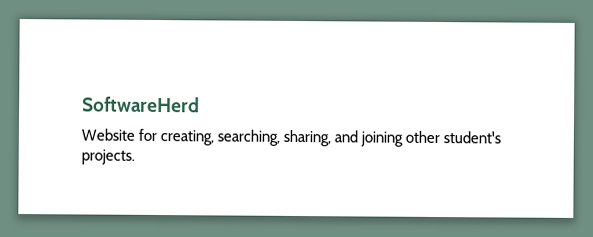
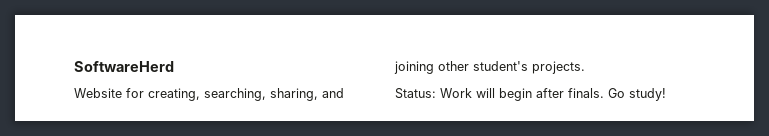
+ Status: Work will begin after finals. Go study!

